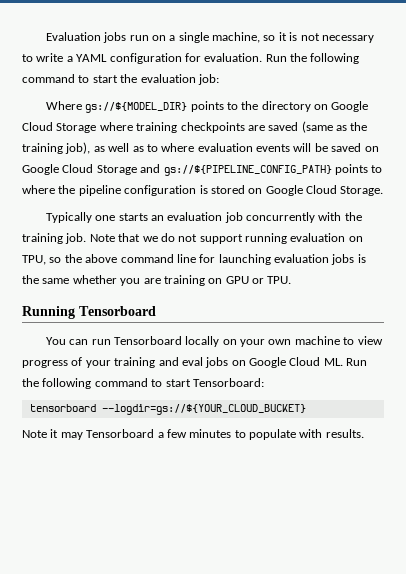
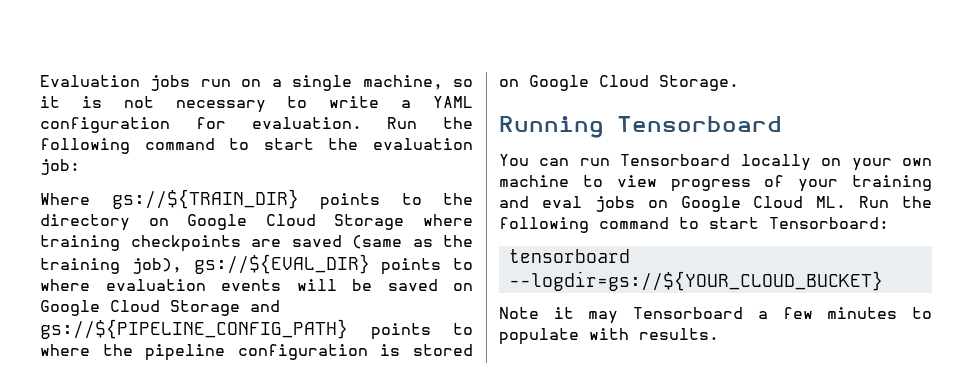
- Where gs://${MODEL_DIR} points to the directory on Google Cloud Storage where training checkpoints are saved (same as the training job), as well as to where evaluation events will be saved on Google Cloud Storage and gs://${PIPELINE_CONFIG_PATH} points to where the pipeline configuration is stored on Google Cloud Storage.
+ Where gs://${TRAIN_DIR} points to the directory on Google Cloud Storage where training checkpoints are saved (same as the training job), gs://${EVAL_DIR} points to where evaluation events will be saved on Google Cloud Storage and gs://${PIPELINE_CONFIG_PATH} points to where the pipeline configuration is stored on Google Cloud Storage.
- Typically one starts an evaluation job concurrently with the training job. Note that we do not support running evaluation on TPU, so the above command line for launching evaluation jobs is the same whether you are training on GPU or TPU.

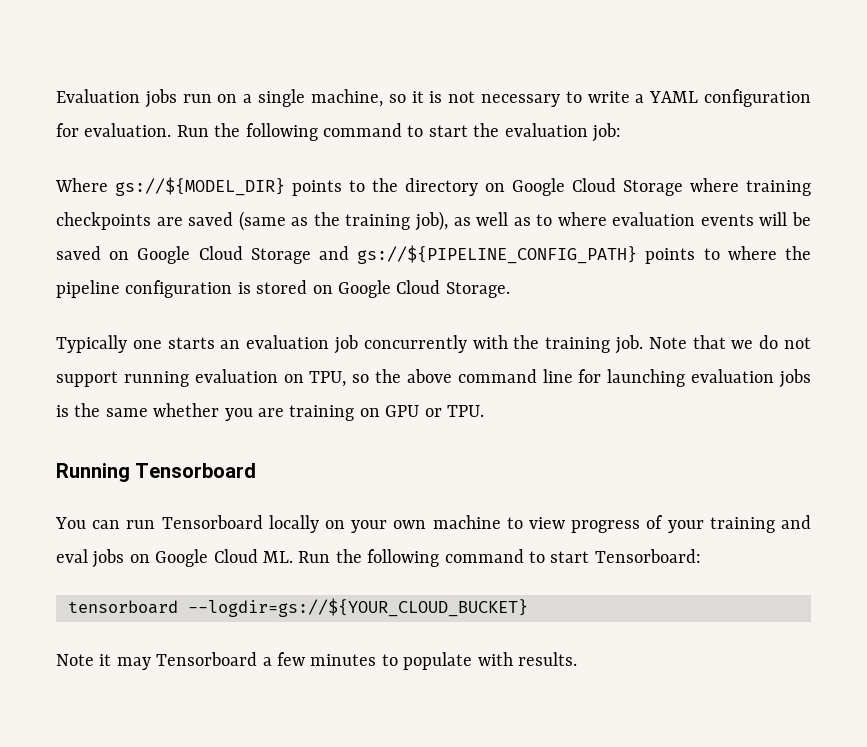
- Where gs://${TRAIN_DIR} points to the directory on Google Cloud Storage where training checkpoints are saved (same as the training job), gs://${EVAL_DIR} points to where evaluation events will be saved on Google Cloud Storage and gs://${PIPELINE_CONFIG_PATH} points to where the pipeline configuration is stored on Google Cloud Storage.
+ Where gs://${MODEL_DIR} points to the directory on Google Cloud Storage where training checkpoints are saved (same as the training job), as well as to where evaluation events will be saved on Google Cloud Storage and gs://${PIPELINE_CONFIG_PATH} points to where the pipeline configuration is stored on Google Cloud Storage.
+ Typically one starts an evaluation job concurrently with the training job. Note that we do not support running evaluation on TPU, so the above command line for launching evaluation jobs is the same whether you are training on GPU or TPU.

